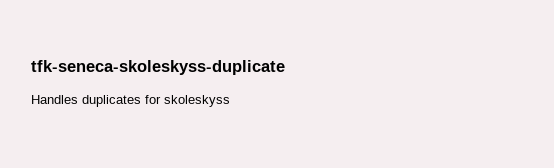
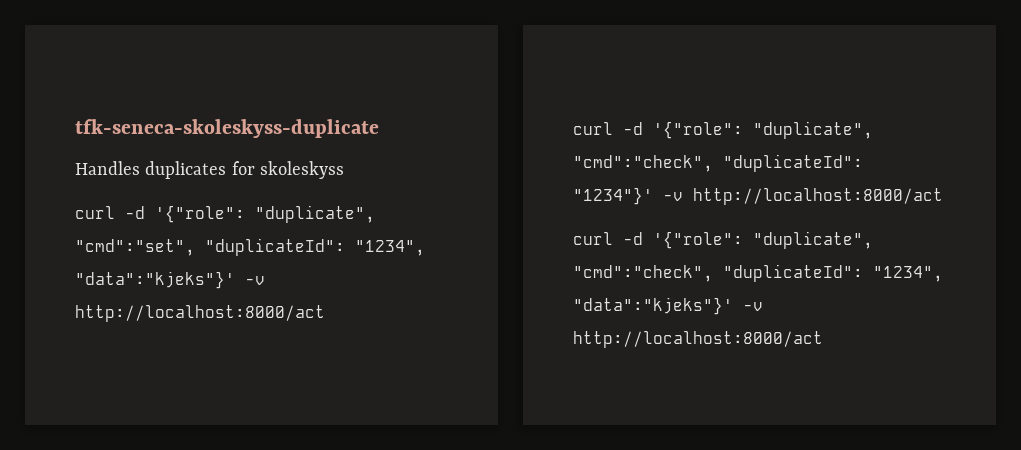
+ curl -d '{"role": "duplicate", "cmd":"set", "duplicateId": "1234", "data":"kjeks"}' -v http://localhost:8000/act
+ curl -d '{"role": "duplicate", "cmd":"check", "duplicateId": "1234"}' -v http://localhost:8000/act
+ curl -d '{"role": "duplicate", "cmd":"check", "duplicateId": "1234", "data":"kjeks"}' -v http://localhost:8000/act

